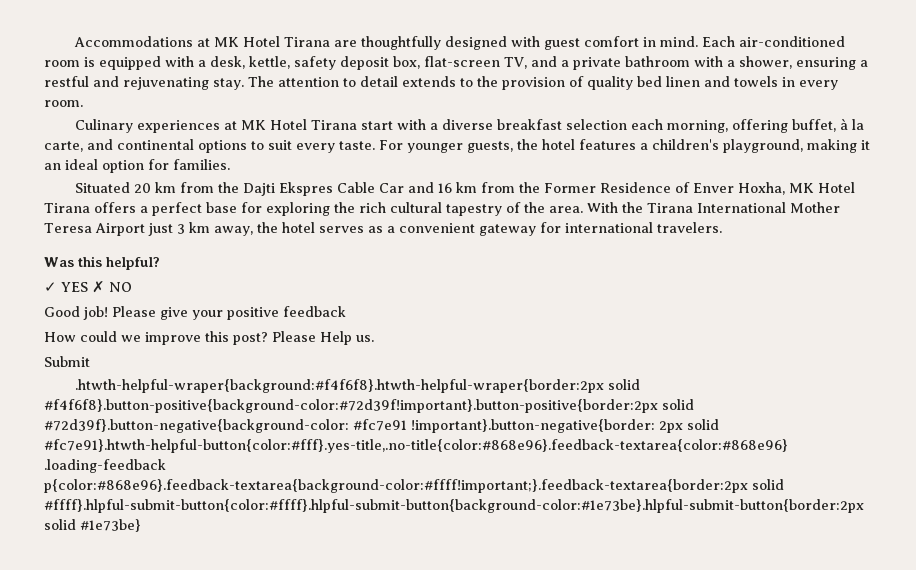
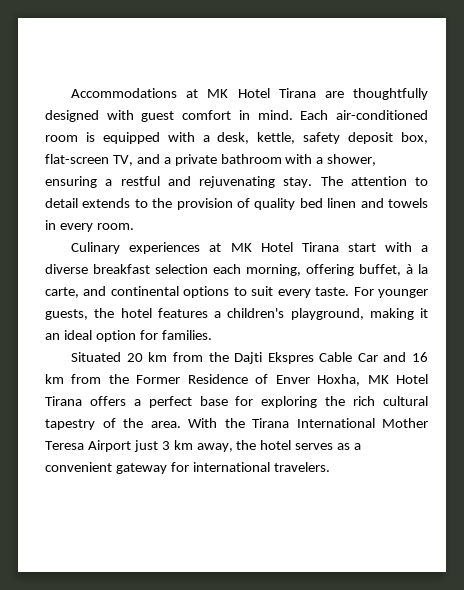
- Was this helpful?
- ✓ YES ✗ NO
- Good job! Please give your positive feedback
- How could we improve this post? Please Help us.
- Submit
- .htwth-helpful-wraper{background:#f4f6f8}.htwth-helpful-wraper{border:2px solid #f4f6f8}.button-positive{background-color:#72d39f!important}.button-positive{border:2px solid #72d39f}.button-negative{background-color: #fc7e91 !important}.button-negative{border: 2px solid #fc7e91}.htwth-helpful-button{color:#fff}.yes-title,.no-title{color:#868e96}.feedback-textarea{color:#868e96} .loading-feedback p{color:#868e96}.feedback-textarea{background-color:#ffff!important;}.feedback-textarea{border:2px solid #ffff}.hlpful-submit-button{color:#ffff}.hlpful-submit-button{background-color:#1e73be}.hlpful-submit-button{border:2px solid #1e73be}

